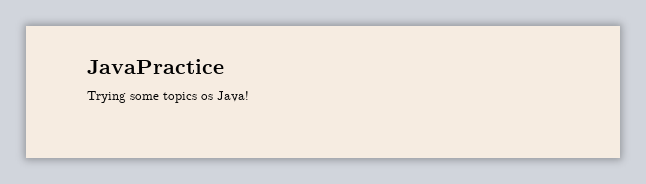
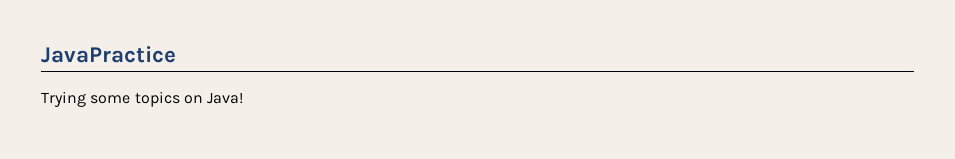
- Trying some topics os Java!
+ Trying some topics on Java!

